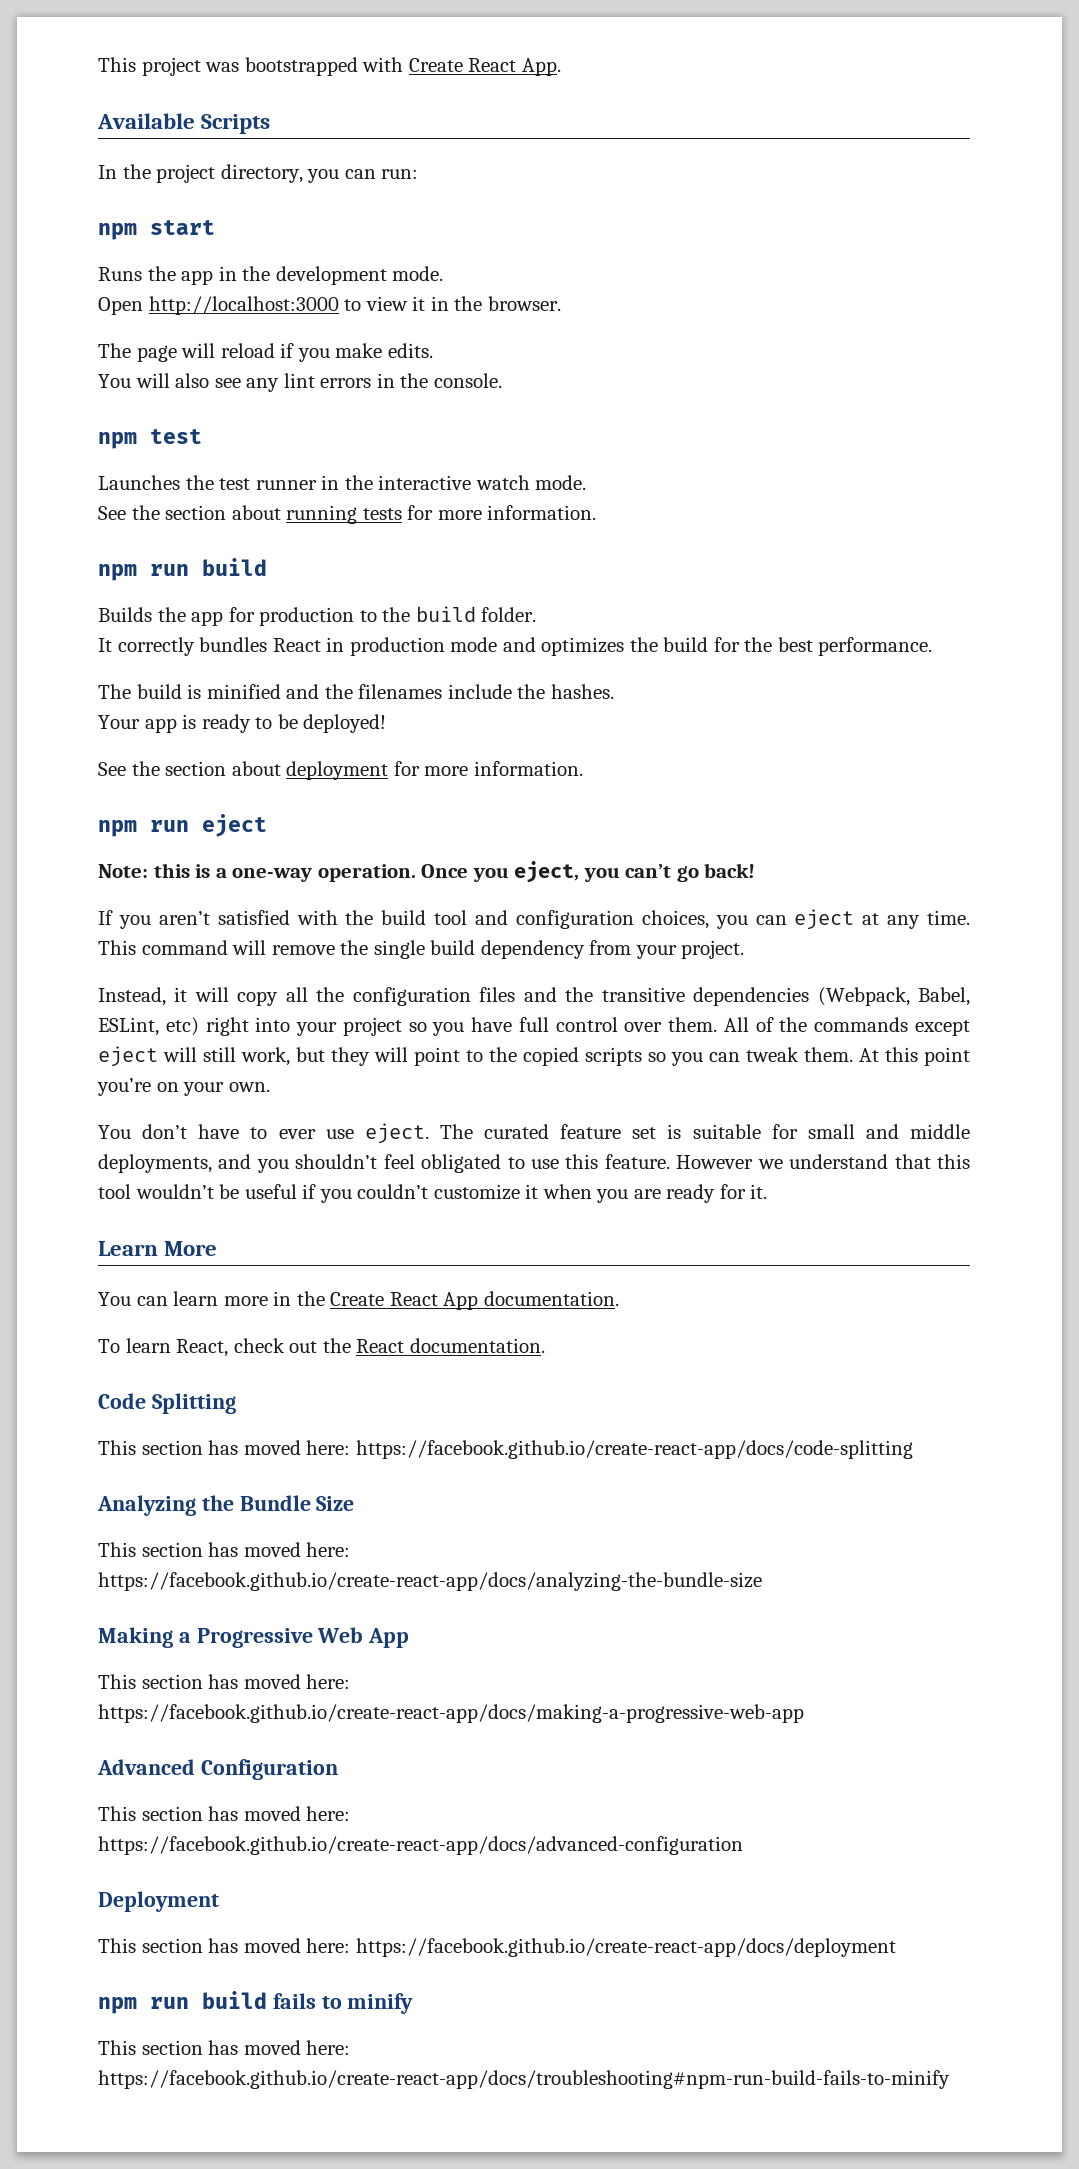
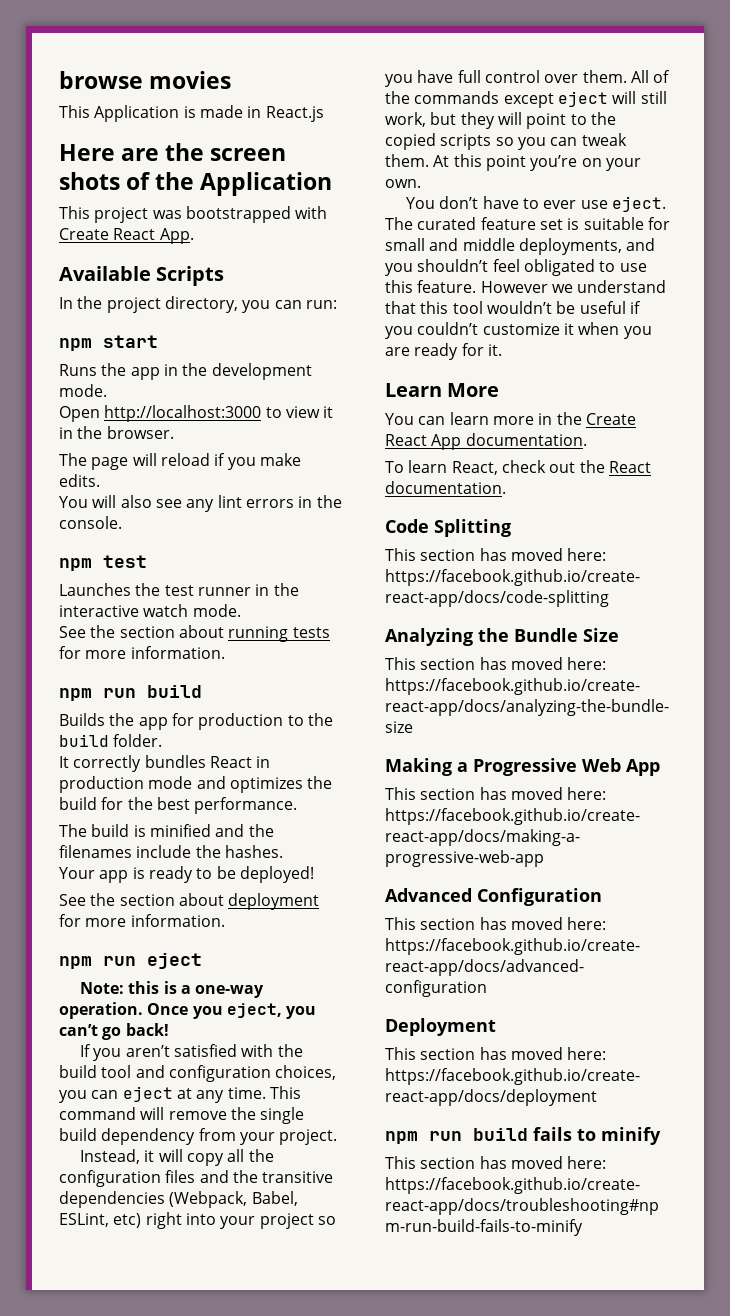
+ browse movies
+ This Application is made in React.js
+ Here are the screen shots of the Application

